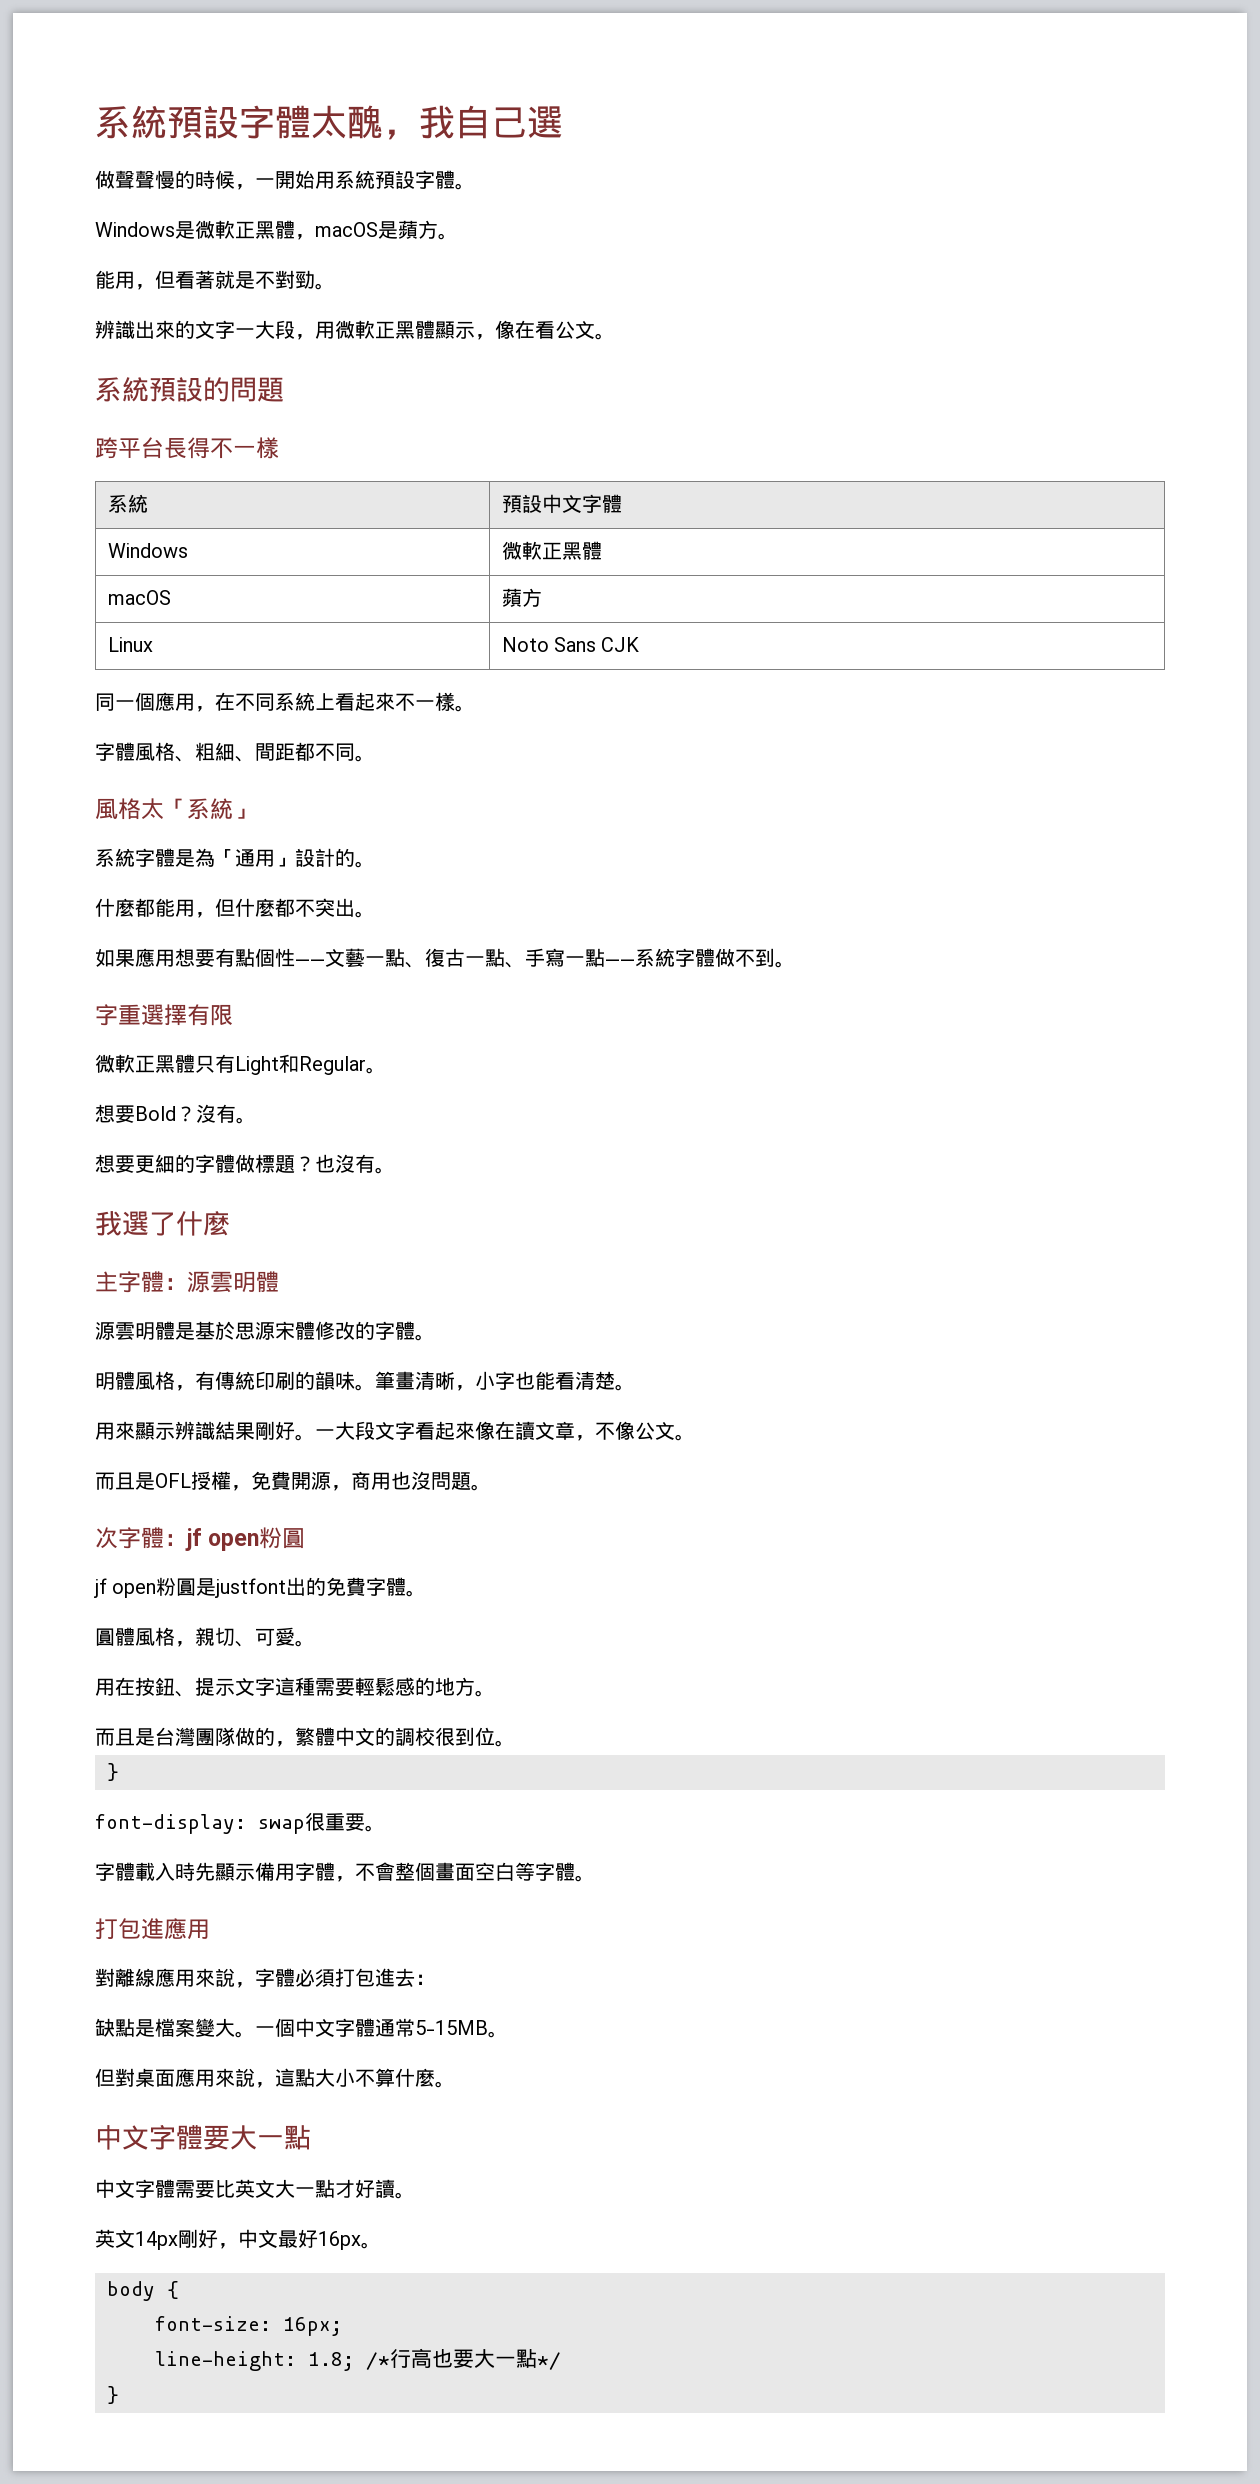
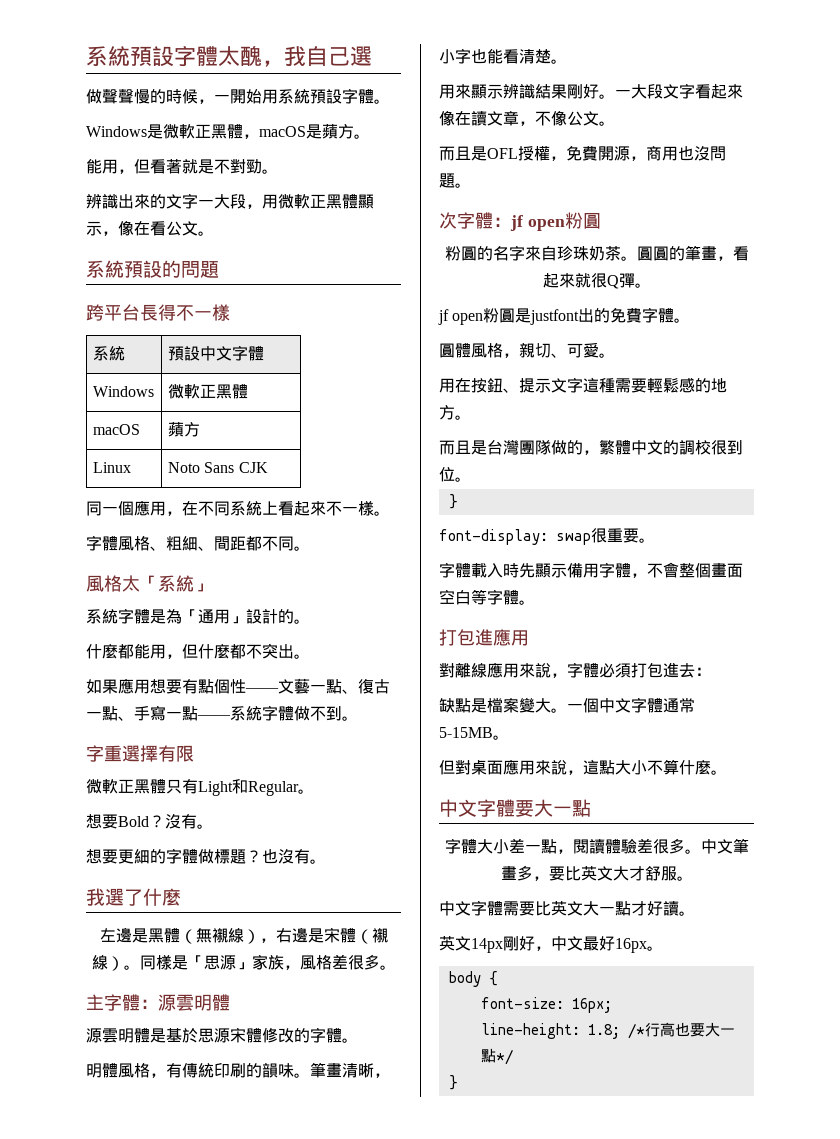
+ 左邊是黑體（無襯線），右邊是宋體（襯線）。同樣是「思源」家族，風格差很多。
+ 粉圓的名字來自珍珠奶茶。圓圓的筆畫，看起來就很Q彈。
+ 字體大小差一點，閱讀體驗差很多。中文筆畫多，要比英文大才舒服。

